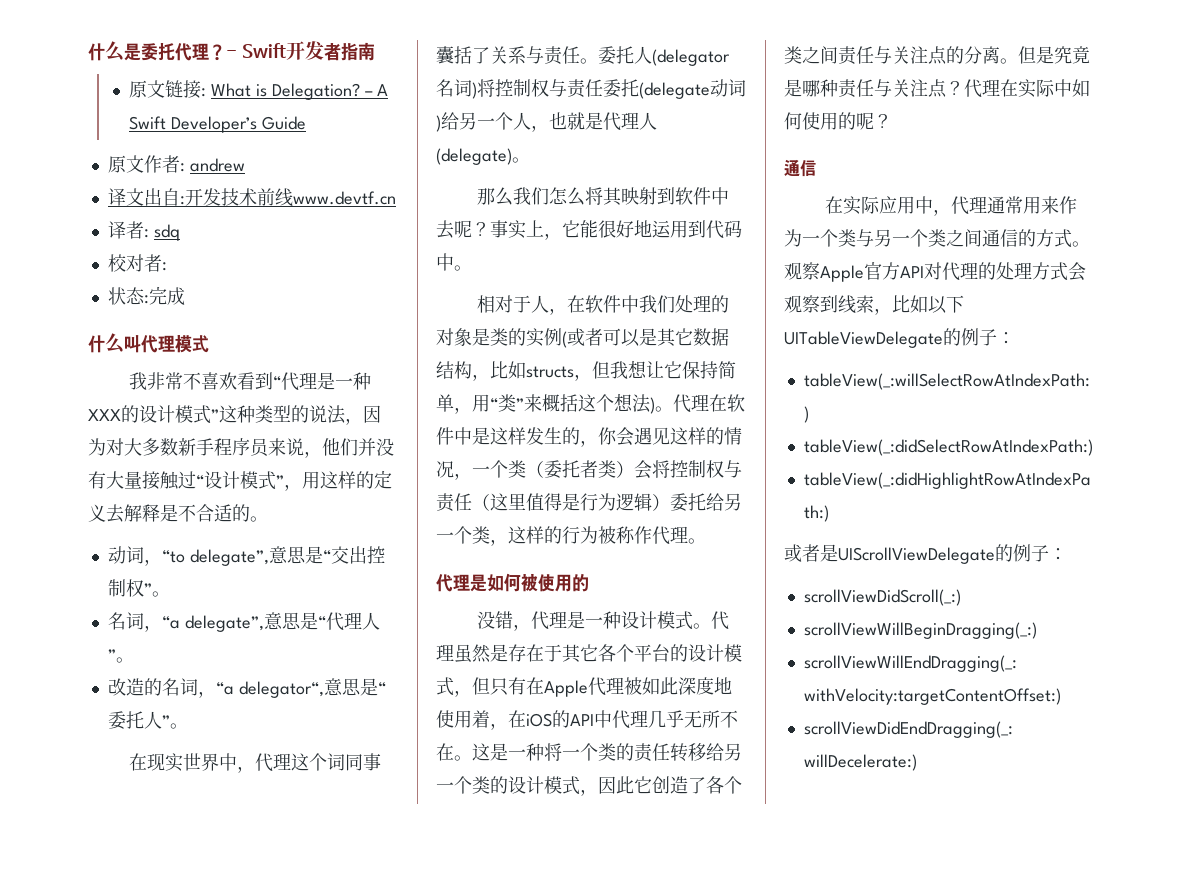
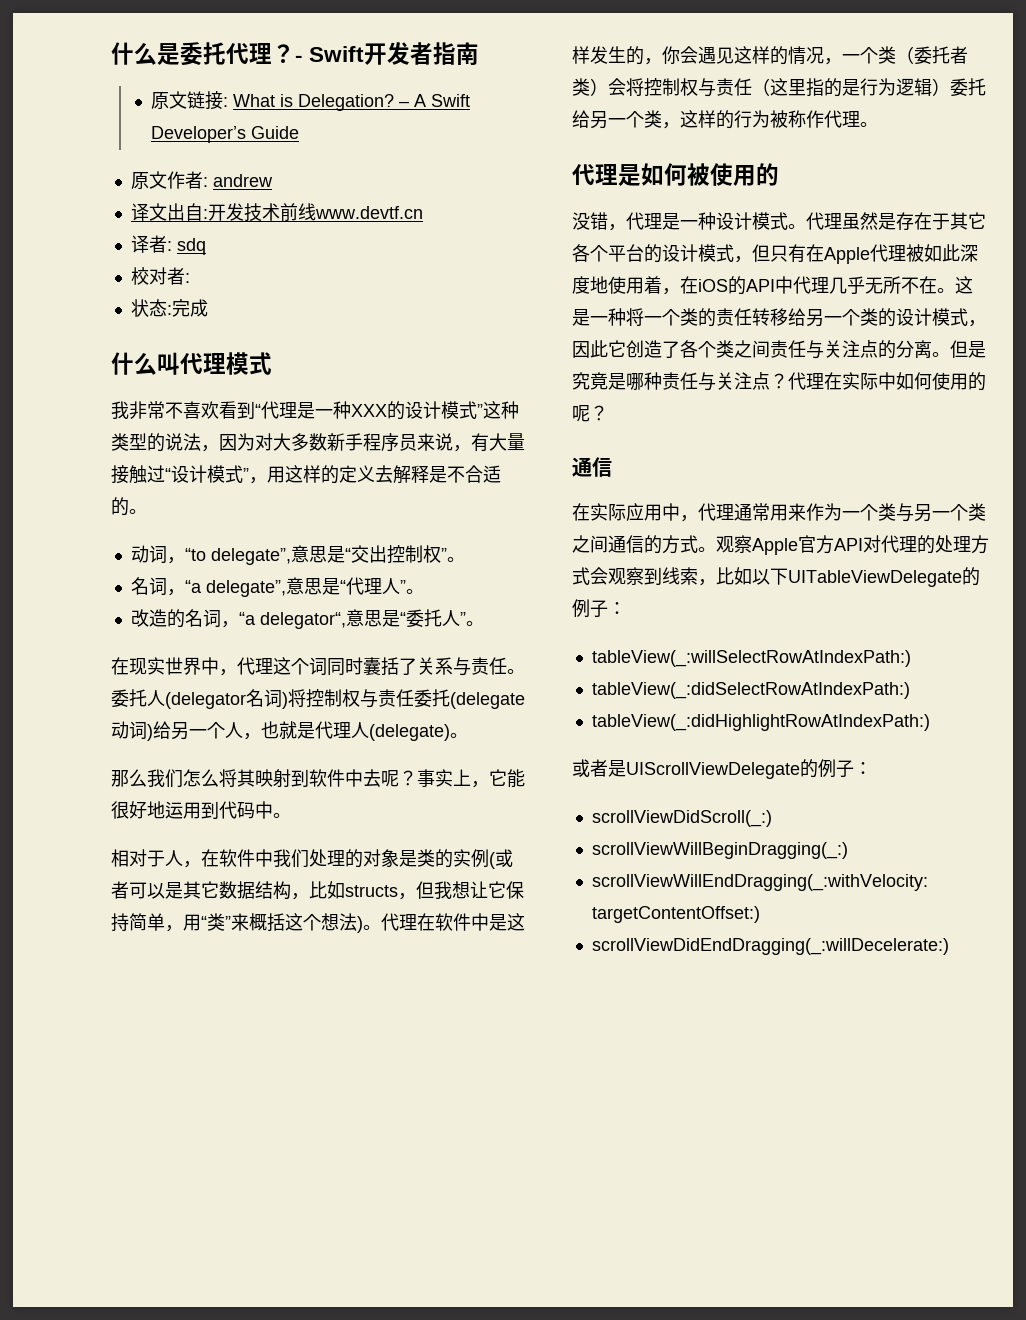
- 我非常不喜欢看到“代理是一种XXX的设计模式”这种类型的说法，因为对大多数新手程序员来说，他们并没有大量接触过“设计模式”，用这样的定义去解释是不合适的。
+ 我非常不喜欢看到“代理是一种XXX的设计模式”这种类型的说法，因为对大多数新手程序员来说，有大量接触过“设计模式”，用这样的定义去解释是不合适的。
- 在现实世界中，代理这个词同事囊括了关系与责任。
+ 在现实世界中，代理这个词同时囊括了关系与责任。
- 代理在软件中是这样发生的，你会遇见这样的情况，一个类（委托者类）会将控制权与责任（这里值得是行为逻辑）委托给另一个类，这样的行为被称作代理。
+ 代理在软件中是这样发生的，你会遇见这样的情况，一个类（委托者类）会将控制权与责任（这里指的是行为逻辑）委托给另一个类，这样的行为被称作代理。

